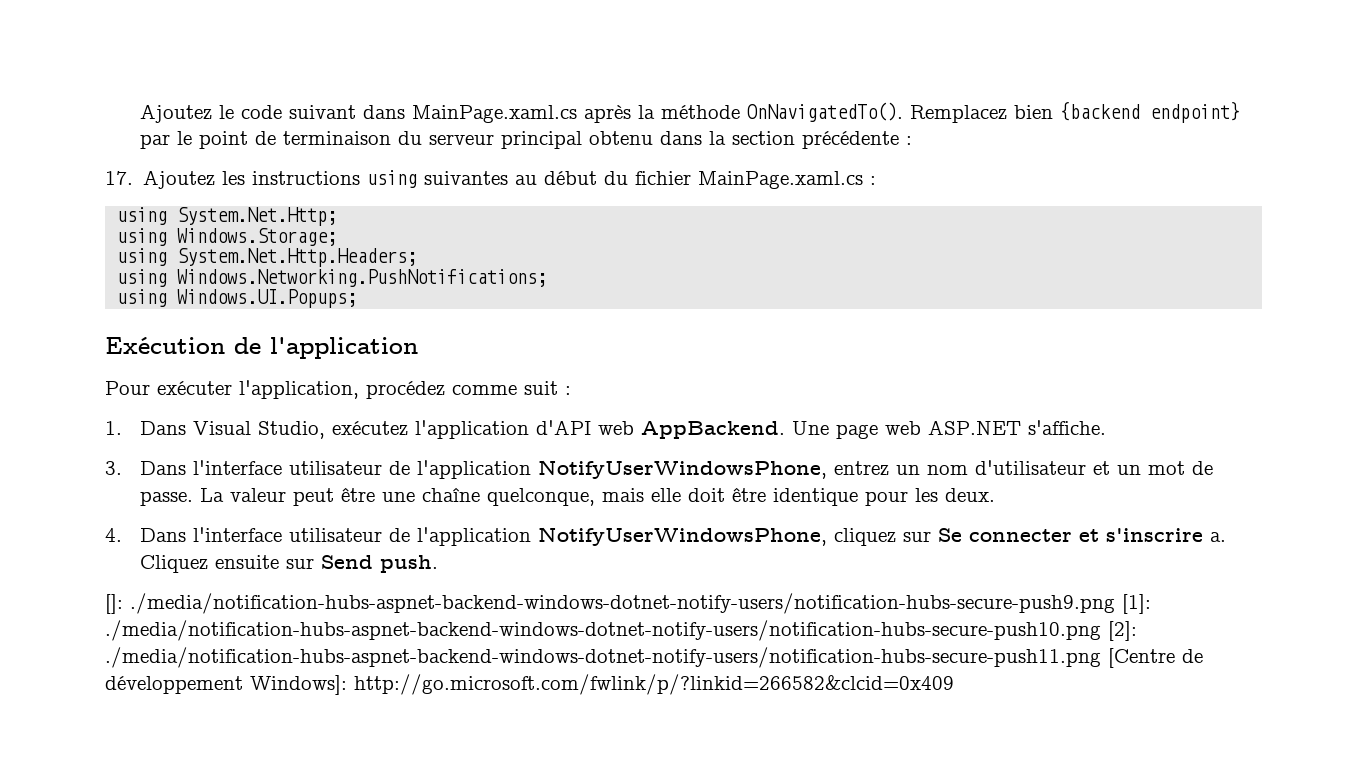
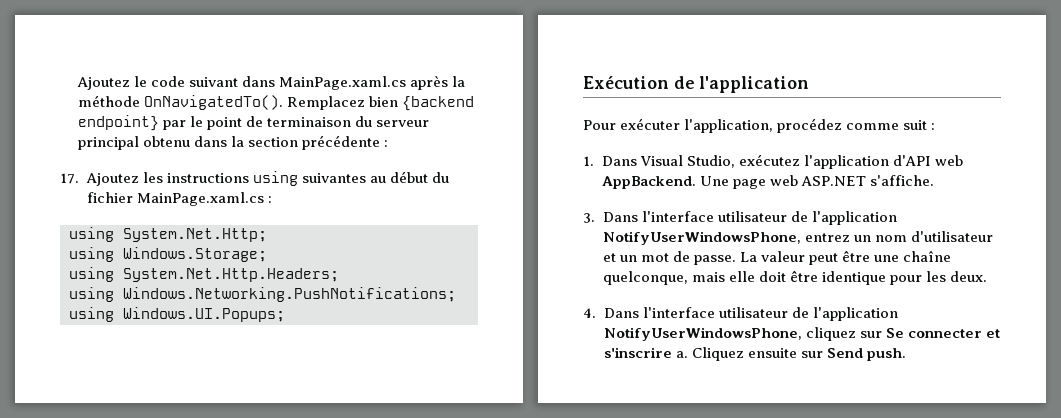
- []: ./media/notification-hubs-aspnet-backend-windows-dotnet-notify-users/notification-hubs-secure-push9.png [1]: ./media/notification-hubs-aspnet-backend-windows-dotnet-notify-users/notification-hubs-secure-push10.png [2]: ./media/notification-hubs-aspnet-backend-windows-dotnet-notify-users/notification-hubs-secure-push11.png [Centre de développement Windows]: http://go.microsoft.com/fwlink/p/?linkid=266582&clcid=0x409

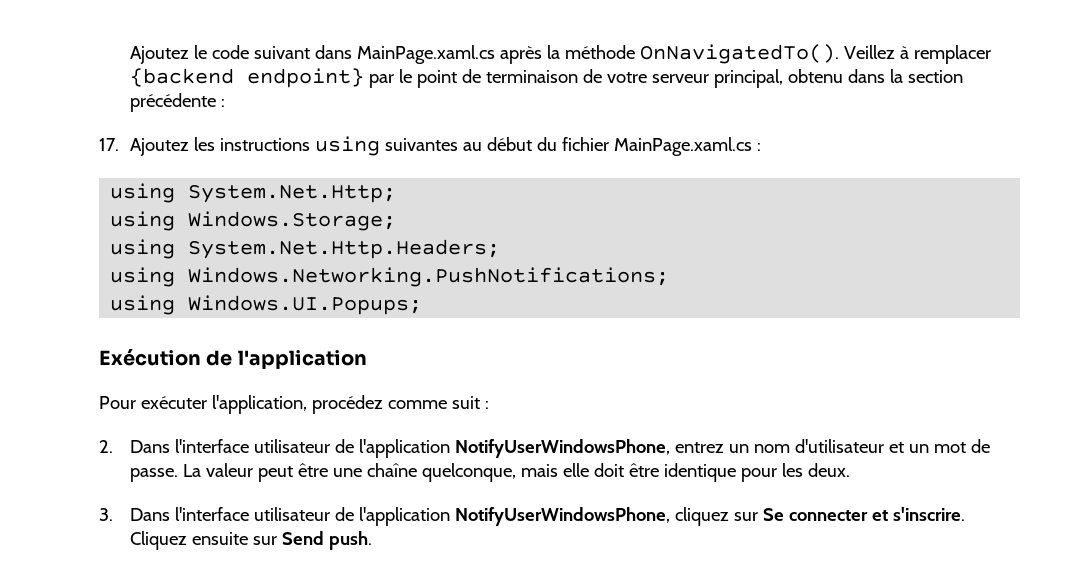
- Remplacez bien {backend endpoint} par le point de terminaison du serveur principal obtenu dans la section précédente :
+ Veillez à remplacer {backend endpoint} par le point de terminaison de votre serveur principal, obtenu dans la section précédente :
- 1. Dans Visual Studio, exécutez l'application d'API web AppBackend. Une page web ASP.NET s'affiche.
- 3. Dans l'interface utilisateur de l'application NotifyUserWindowsPhone, entrez un nom d'utilisateur et un mot de passe.
+ 2. Dans l'interface utilisateur de l'application NotifyUserWindowsPhone, entrez un nom d'utilisateur et un mot de passe.
- 4. Dans l'interface utilisateur de l'application NotifyUserWindowsPhone, cliquez sur Se connecter et s'inscrire a.
+ 3. Dans l'interface utilisateur de l'application NotifyUserWindowsPhone, cliquez sur Se connecter et s'inscrire.

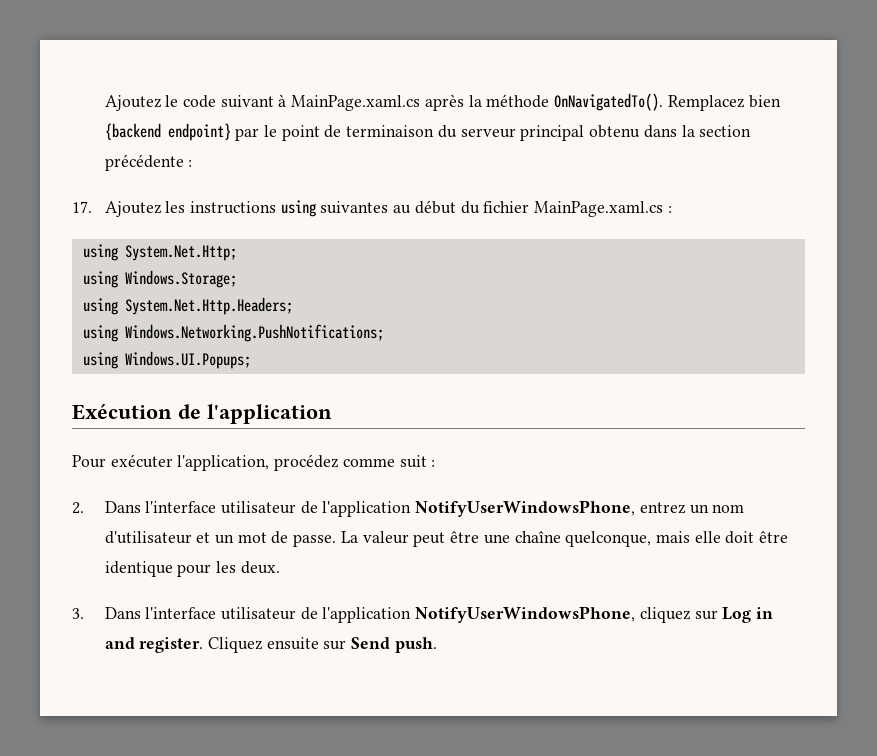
- Ajoutez le code suivant dans MainPage.xaml.cs après la méthode OnNavigatedTo().
+ Ajoutez le code suivant à MainPage.xaml.cs après la méthode OnNavigatedTo().
- Veillez à remplacer {backend endpoint} par le point de terminaison de votre serveur principal, obtenu dans la section précédente :
+ Remplacez bien {backend endpoint} par le point de terminaison du serveur principal obtenu dans la section précédente :
- 3. Dans l'interface utilisateur de l'application NotifyUserWindowsPhone, cliquez sur Se connecter et s'inscrire.
+ 3. Dans l'interface utilisateur de l'application NotifyUserWindowsPhone, cliquez sur Log in and register.

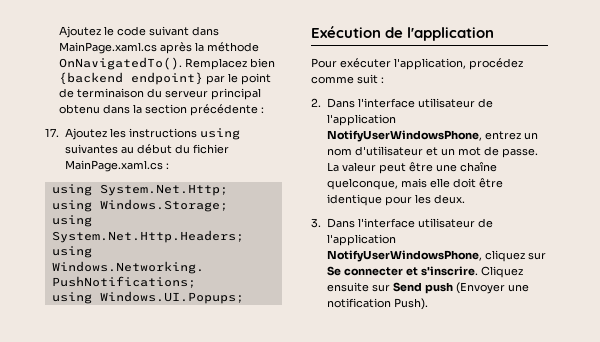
- Ajoutez le code suivant à MainPage.xaml.cs après la méthode OnNavigatedTo().
+ Ajoutez le code suivant dans MainPage.xaml.cs après la méthode OnNavigatedTo().
- 3. Dans l'interface utilisateur de l'application NotifyUserWindowsPhone, cliquez sur Log in and register. Cliquez ensuite sur Send push.
+ 3. Dans l'interface utilisateur de l'application NotifyUserWindowsPhone, cliquez sur Se connecter et s'inscrire. Cliquez ensuite sur Send push (Envoyer une notification Push).

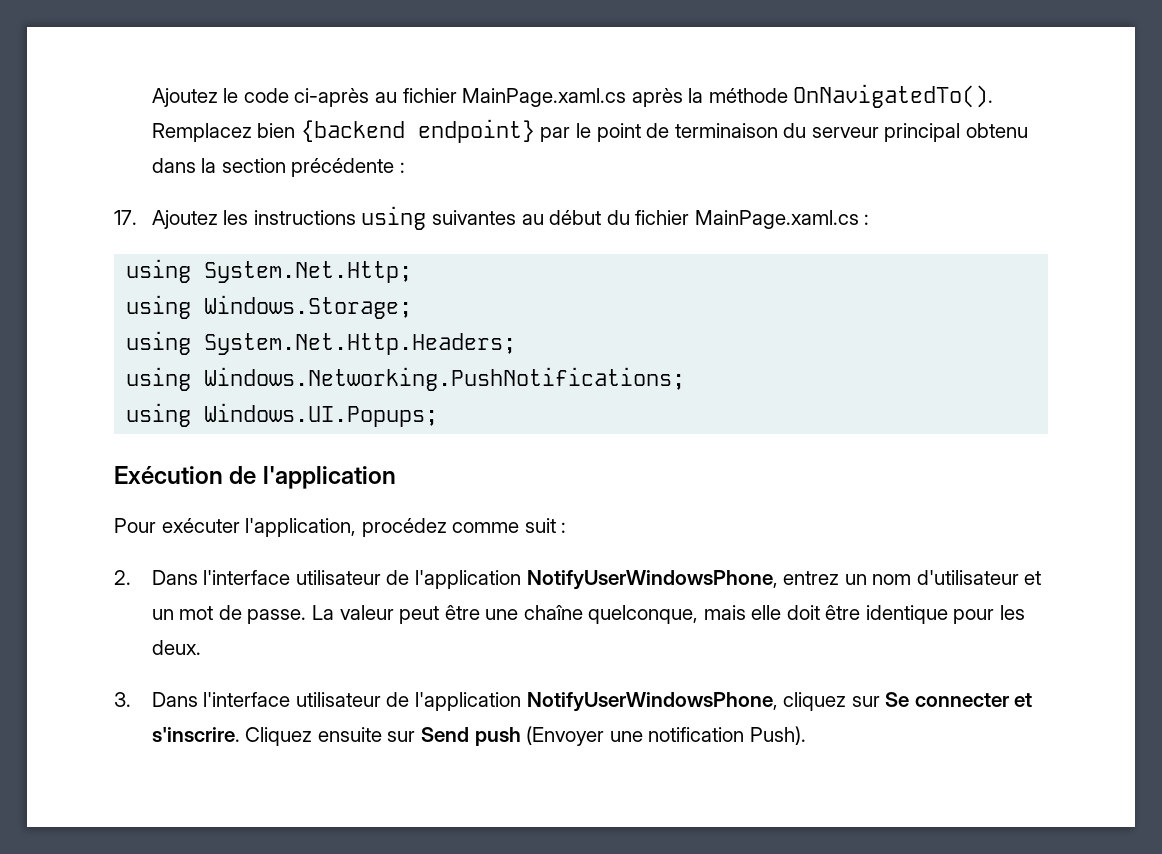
- Ajoutez le code suivant dans MainPage.xaml.cs après la méthode OnNavigatedTo().
+ Ajoutez le code ci-après au fichier MainPage.xaml.cs après la méthode OnNavigatedTo().

